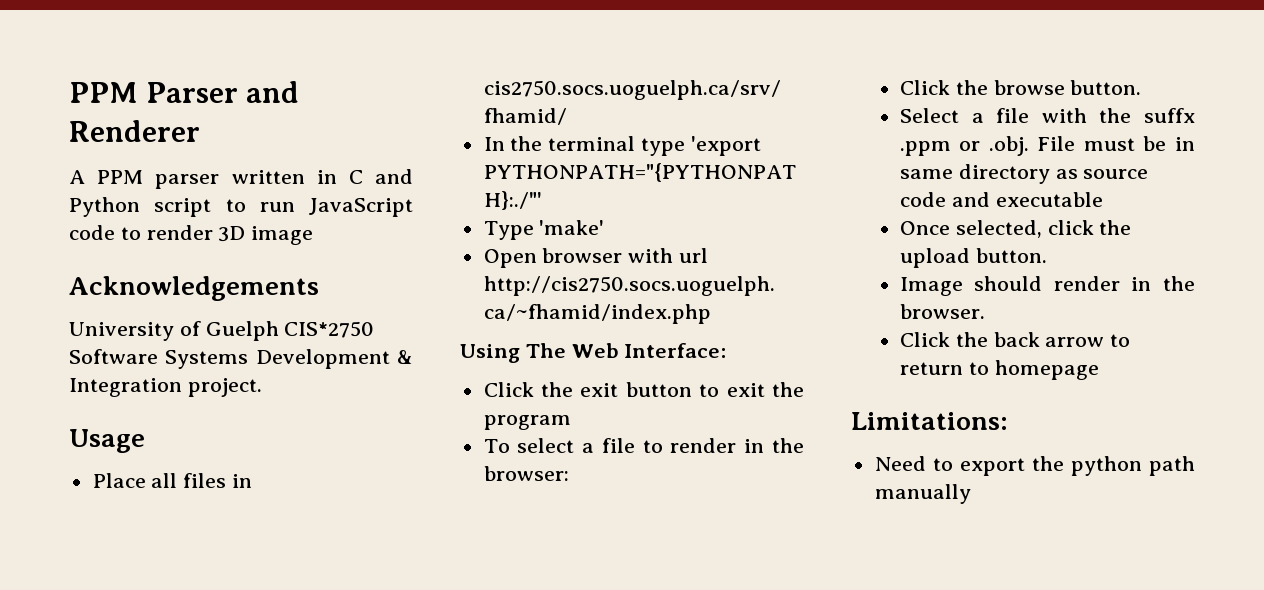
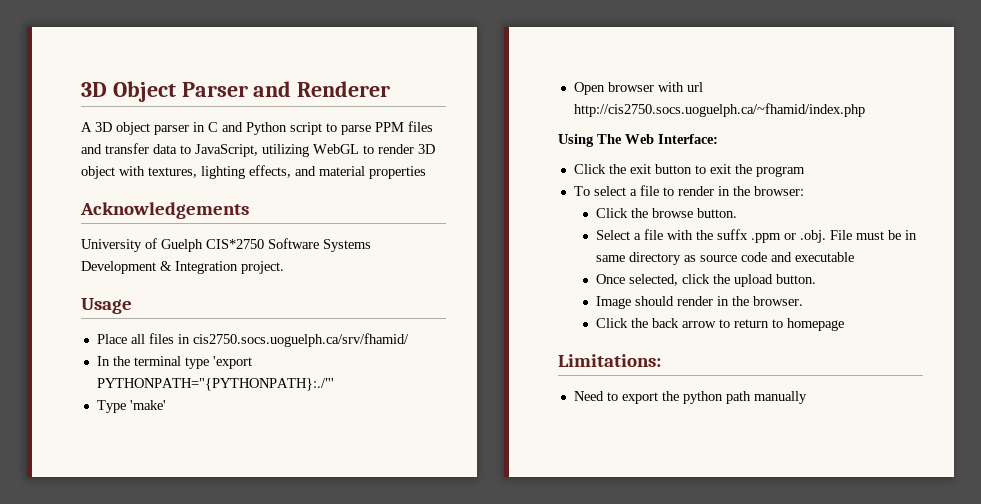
- PPM Parser and Renderer
+ 3D Object Parser and Renderer
- A PPM parser written in C and Python script to run JavaScript code to render 3D image
+ A 3D object parser in C and Python script to parse PPM files and transfer data to JavaScript, utilizing WebGL to render 3D object with textures, lighting effects, and material properties

